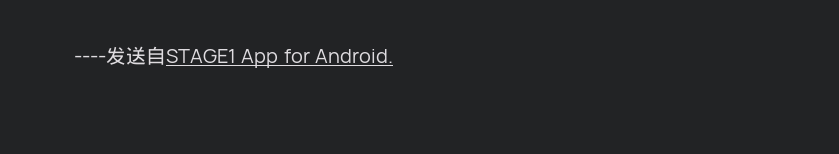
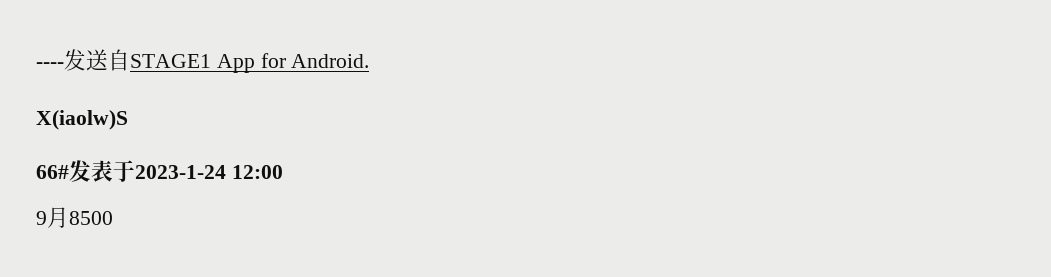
+ X(iaolw)S
+ 66#发表于2023-1-24 12:00
+ 9月8500

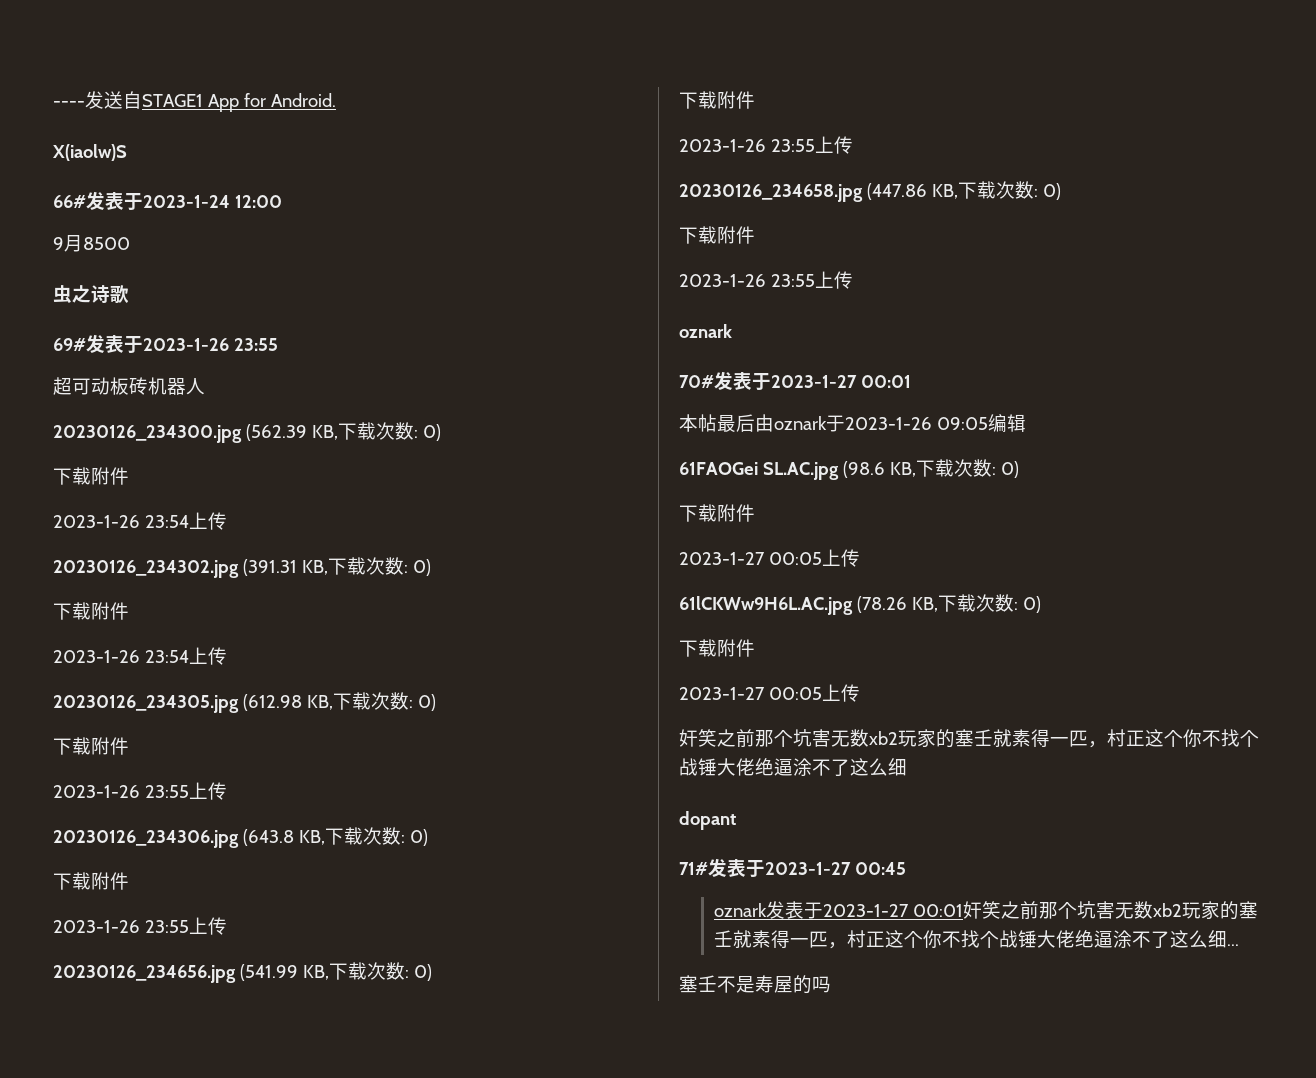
+ 虫之诗歌
+ 69#发表于2023-1-26 23:55
+ 超可动板砖机器人
+ 20230126_234300.jpg (562.39 KB,下载次数: 0)
+ 下载附件
+ 2023-1-26 23:54上传
+ 20230126_234302.jpg (391.31 KB,下载次数: 0)
+ 下载附件
+ 2023-1-26 23:54上传
+ 20230126_234305.jpg (612.98 KB,下载次数: 0)
+ 下载附件
+ 2023-1-26 23:55上传
+ 20230126_234306.jpg (643.8 KB,下载次数: 0)
+ 下载附件
+ 2023-1-26 23:55上传
+ 20230126_234656.jpg (541.99 KB,下载次数: 0)
+ 下载附件
+ 2023-1-26 23:55上传
+ 20230126_234658.jpg (447.86 KB,下载次数: 0)
+ 下载附件
+ 2023-1-26 23:55上传
+ oznark
+ 70#发表于2023-1-27 00:01
+ 本帖最后由oznark于2023-1-26 09:05编辑
+ 61FAOGei SL.AC.jpg (98.6 KB,下载次数: 0)
+ 下载附件
+ 2023-1-27 00:05上传
+ 61lCKWw9H6L.AC.jpg (78.26 KB,下载次数: 0)
+ 下载附件
+ 2023-1-27 00:05上传
+ 奸笑之前那个坑害无数xb2玩家的塞壬就素得一匹，村正这个你不找个战锤大佬绝逼涂不了这么细
+ dopant
+ 71#发表于2023-1-27 00:45
+ oznark发表于2023-1-27 00:01奸笑之前那个坑害无数xb2玩家的塞壬就素得一匹，村正这个你不找个战锤大佬绝逼涂不了这么细...
+ 塞壬不是寿屋的吗

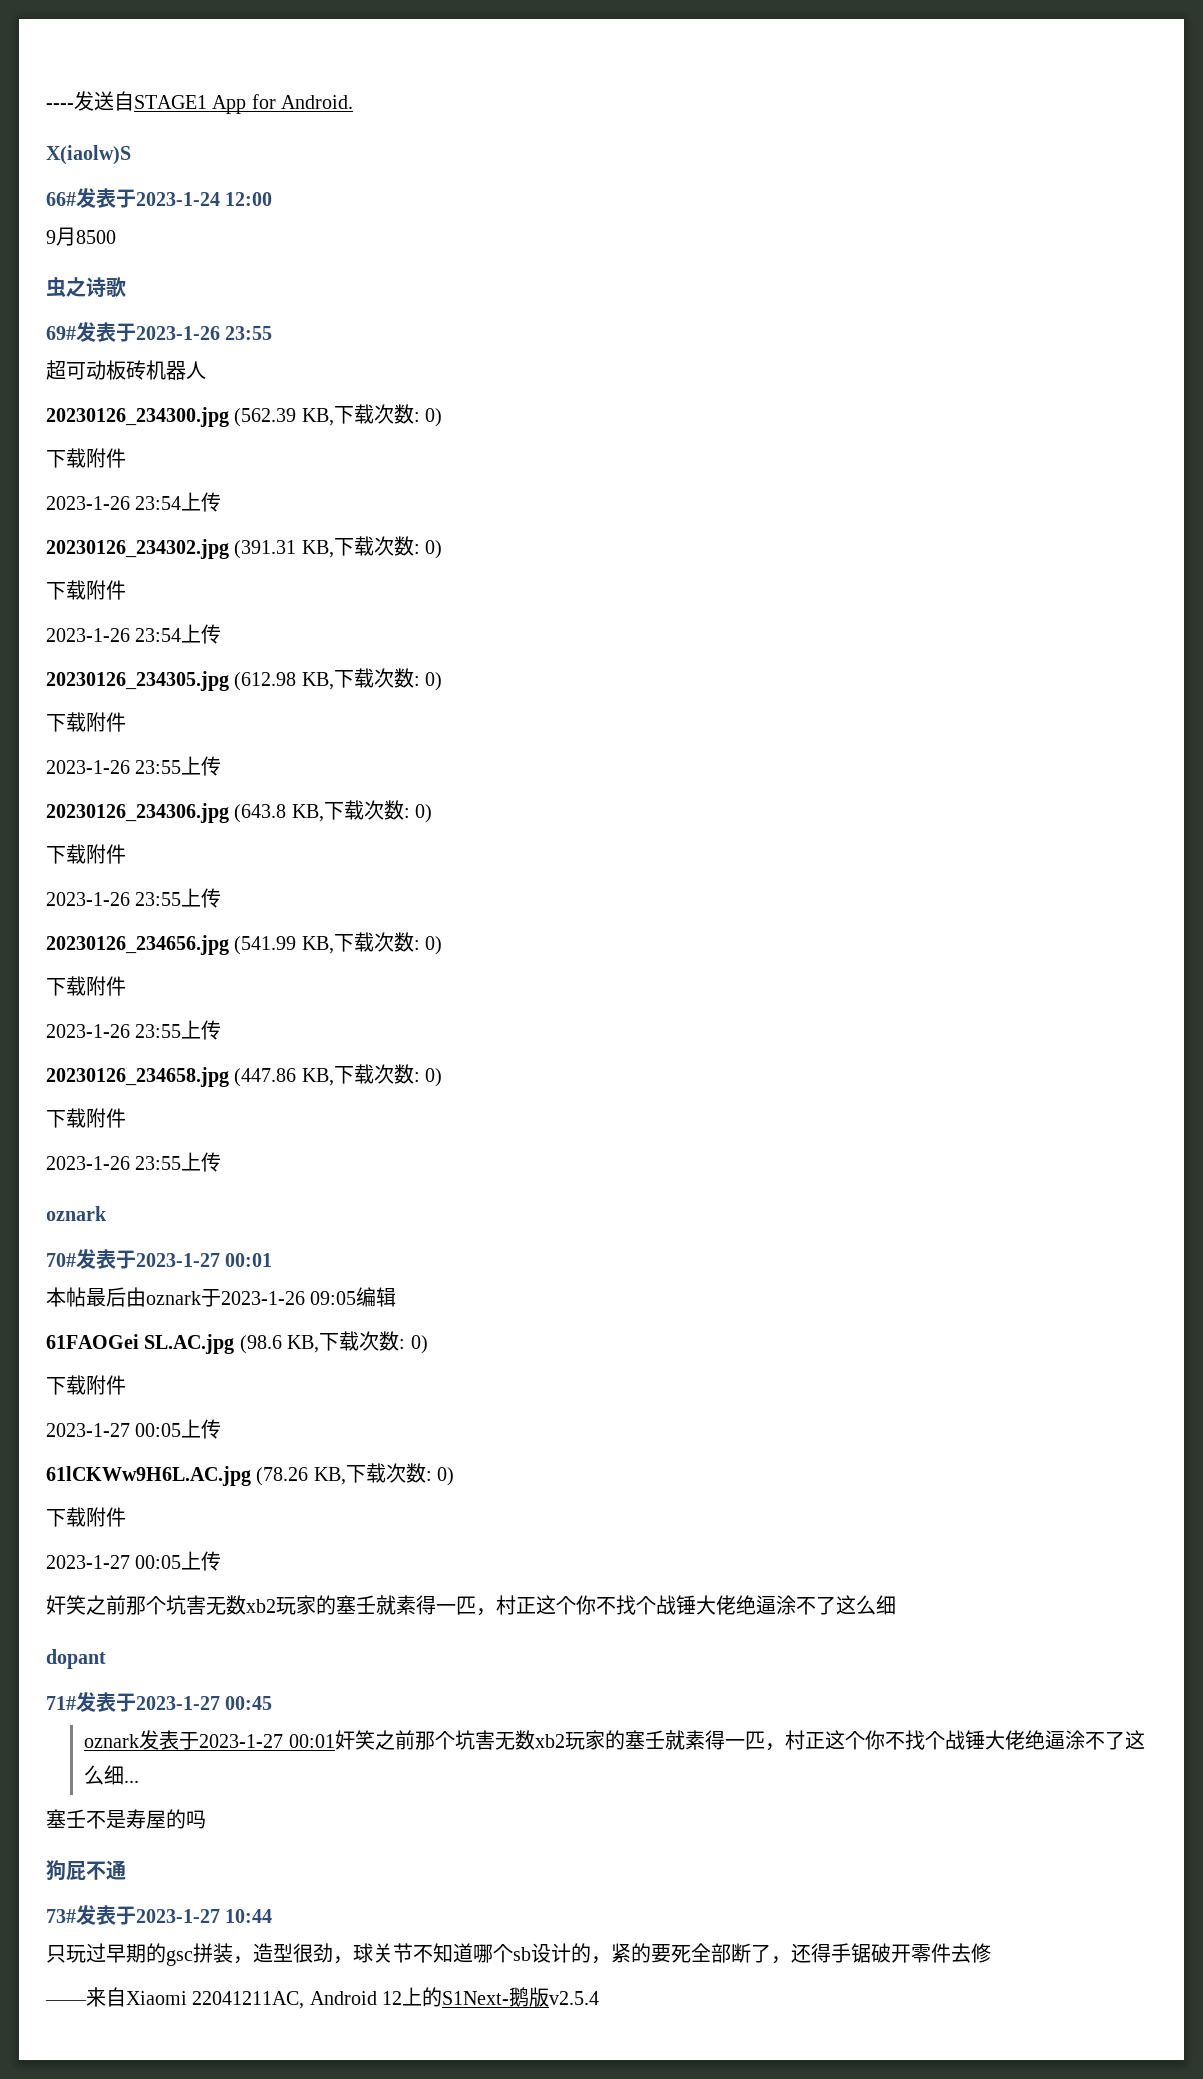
+ 狗屁不通
+ 73#发表于2023-1-27 10:44
+ 只玩过早期的gsc拼装，造型很劲，球关节不知道哪个sb设计的，紧的要死全部断了，还得手锯破开零件去修
+ ——来自Xiaomi 22041211AC, Android 12上的S1Next-鹅版v2.5.4

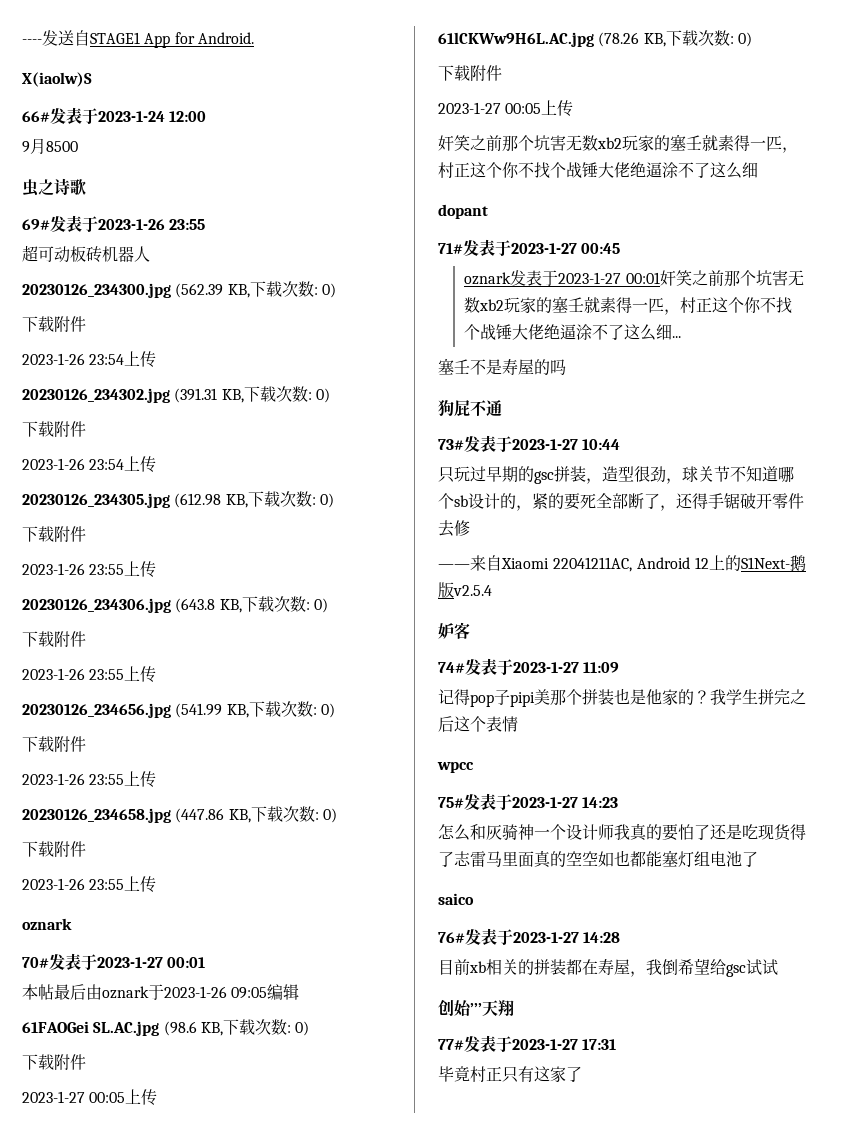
+ 妒客
+ 74#发表于2023-1-27 11:09
+ 记得pop子pipi美那个拼装也是他家的？我学生拼完之后这个表情
+ wpcc
+ 75#发表于2023-1-27 14:23
+ 怎么和灰骑神一个设计师我真的要怕了还是吃现货得了志雷马里面真的空空如也都能塞灯组电池了
+ saico
+ 76#发表于2023-1-27 14:28
+ 目前xb相关的拼装都在寿屋，我倒希望给gsc试试
+ 创始’’’天翔
+ 77#发表于2023-1-27 17:31
+ 毕竟村正只有这家了

